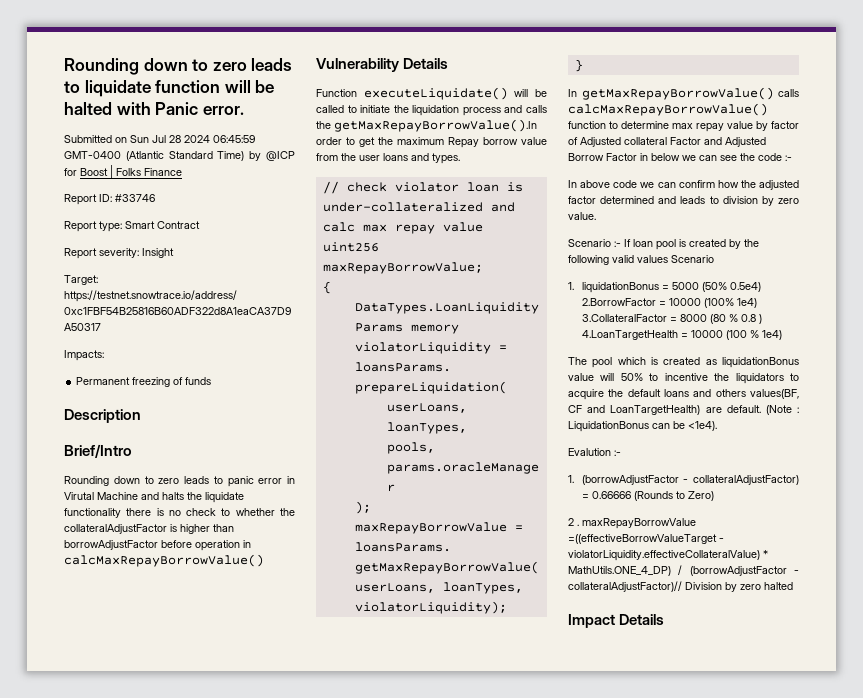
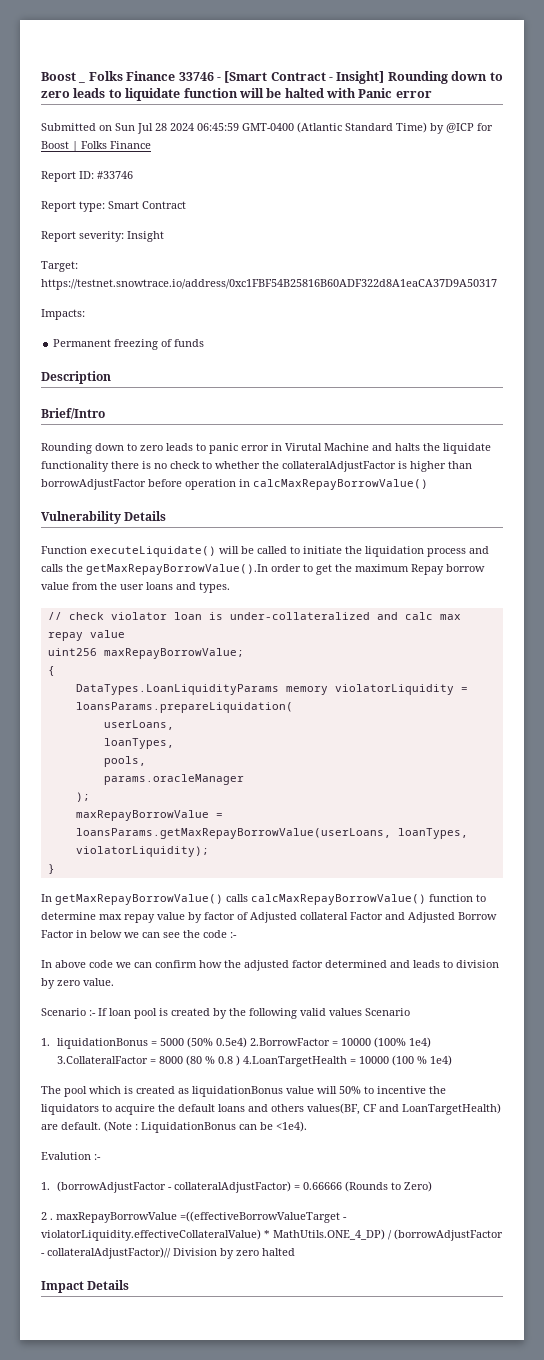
- Rounding down to zero leads to liquidate function will be halted with Panic error.
+ Boost _ Folks Finance 33746 - [Smart Contract - Insight] Rounding down to zero leads to liquidate function will be halted with Panic error

